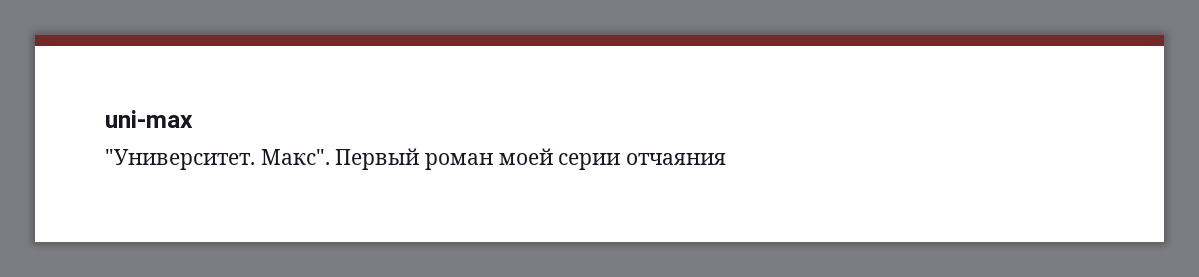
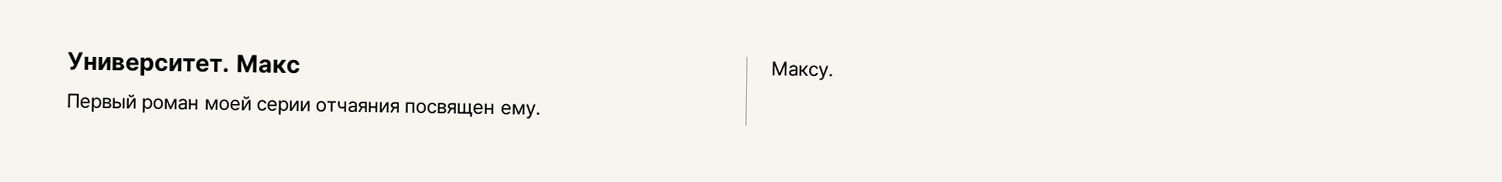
- uni-max
- "Университет. Макс". Первый роман моей серии отчаяния
+ Университет. Макс
+ Первый роман моей серии отчаяния посвящен ему.
+ Максу.

